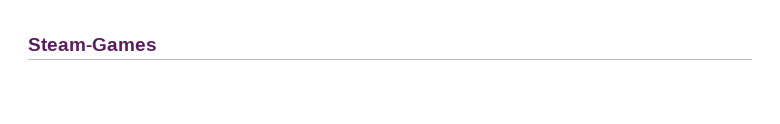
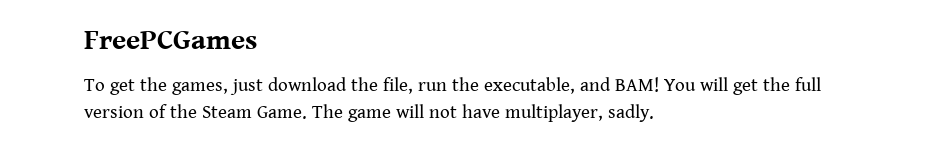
- Steam-Games
+ FreePCGames
+ To get the games, just download the file, run the executable, and BAM! You will get the full version of the Steam Game. The game will not have multiplayer, sadly.

